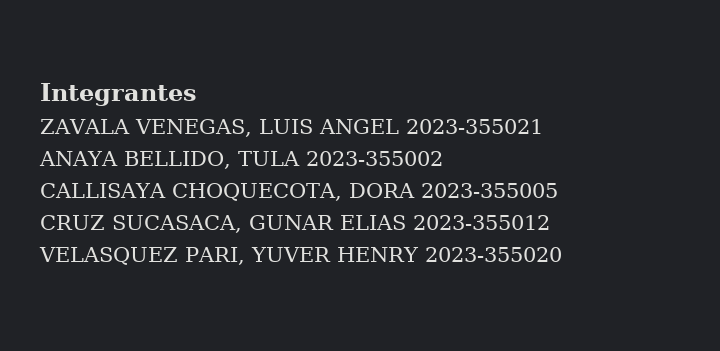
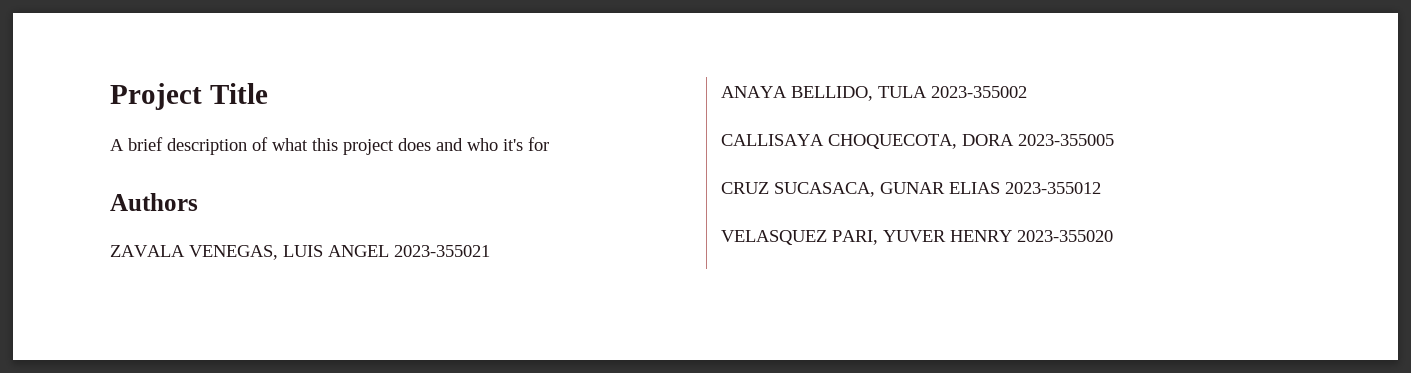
- Integrantes
+ Project Title
+ A brief description of what this project does and who it's for
+ Authors

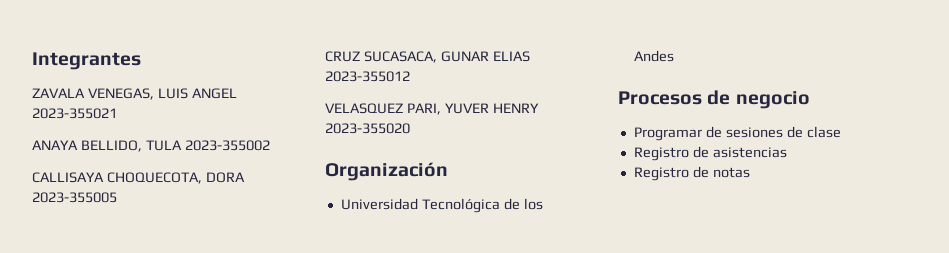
- Project Title
- A brief description of what this project does and who it's for
- Authors
+ Integrantes
+ Organización
+ Universidad Tecnológica de los Andes
+ Procesos de negocio
+ Programar de sesiones de clase
+ Registro de asistencias
+ Registro de notas

